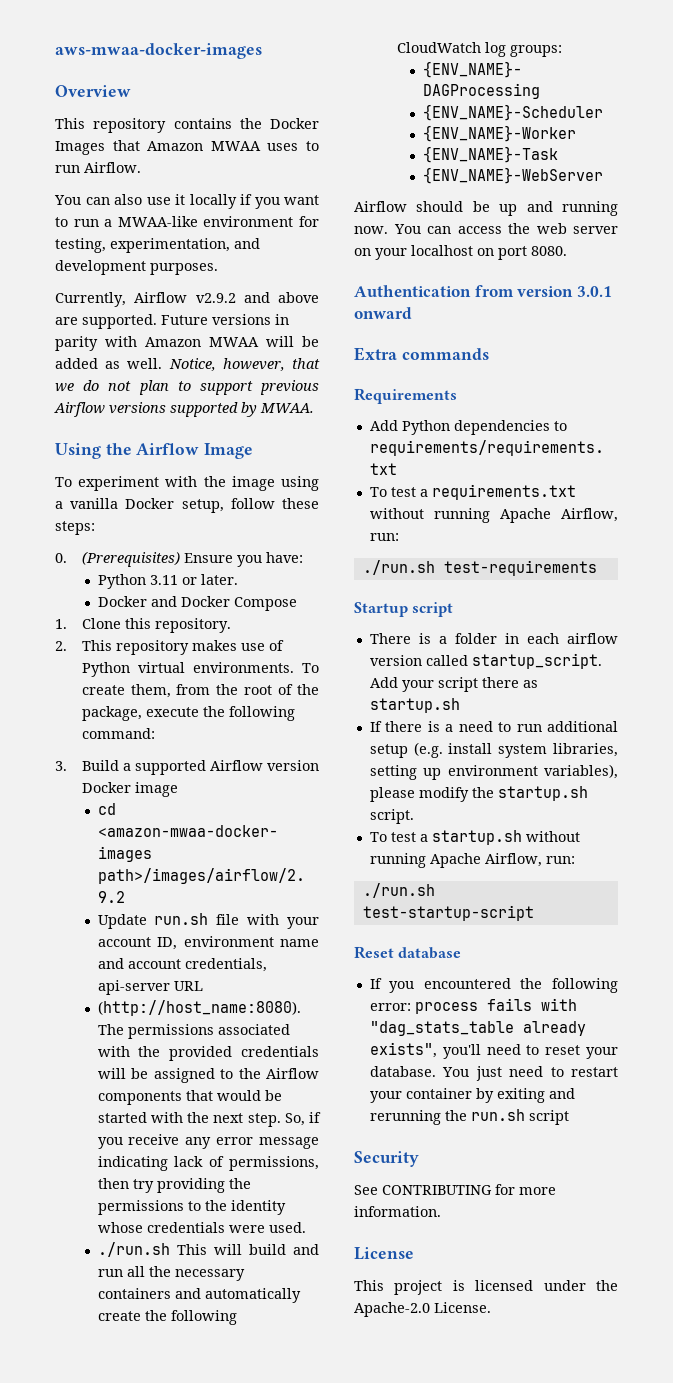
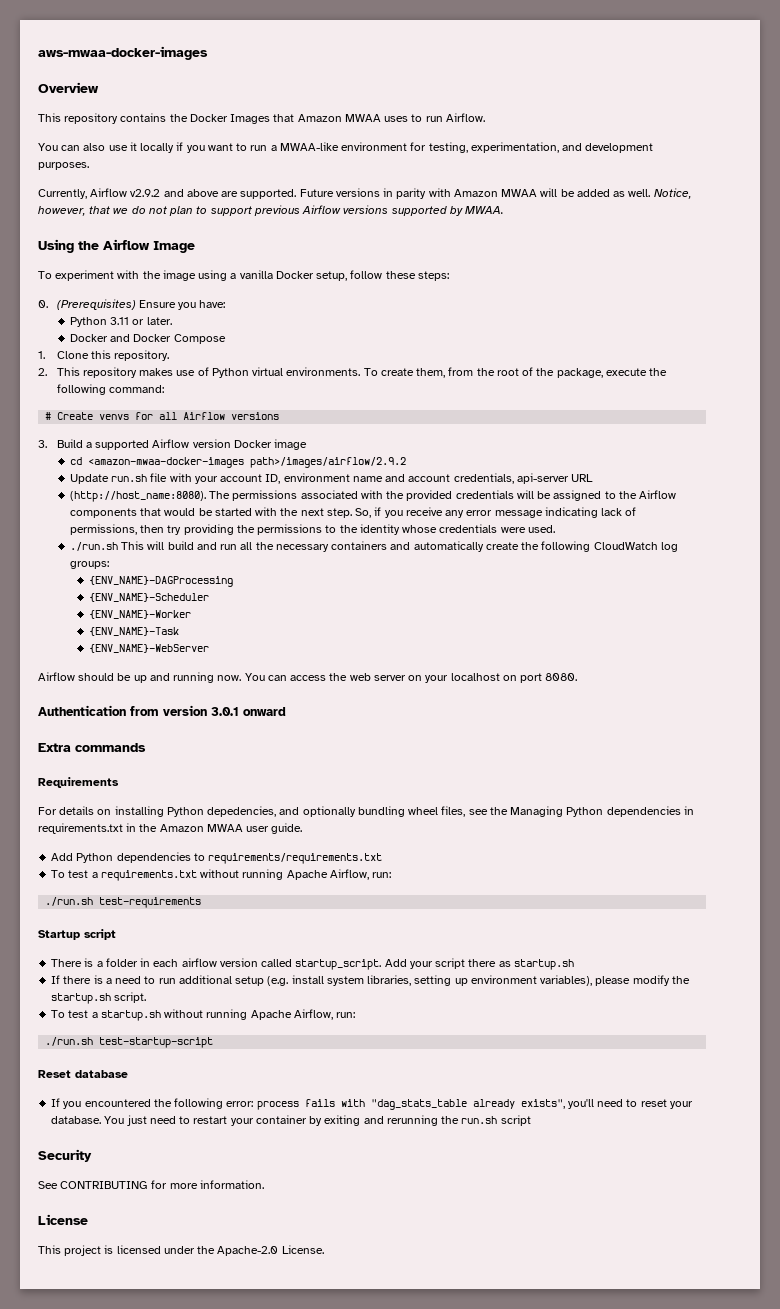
+ # Create venvs for all Airflow versions
+ For details on installing Python depedencies, and optionally bundling wheel files, see the Managing Python dependencies in requirements.txt in the Amazon MWAA user guide.

